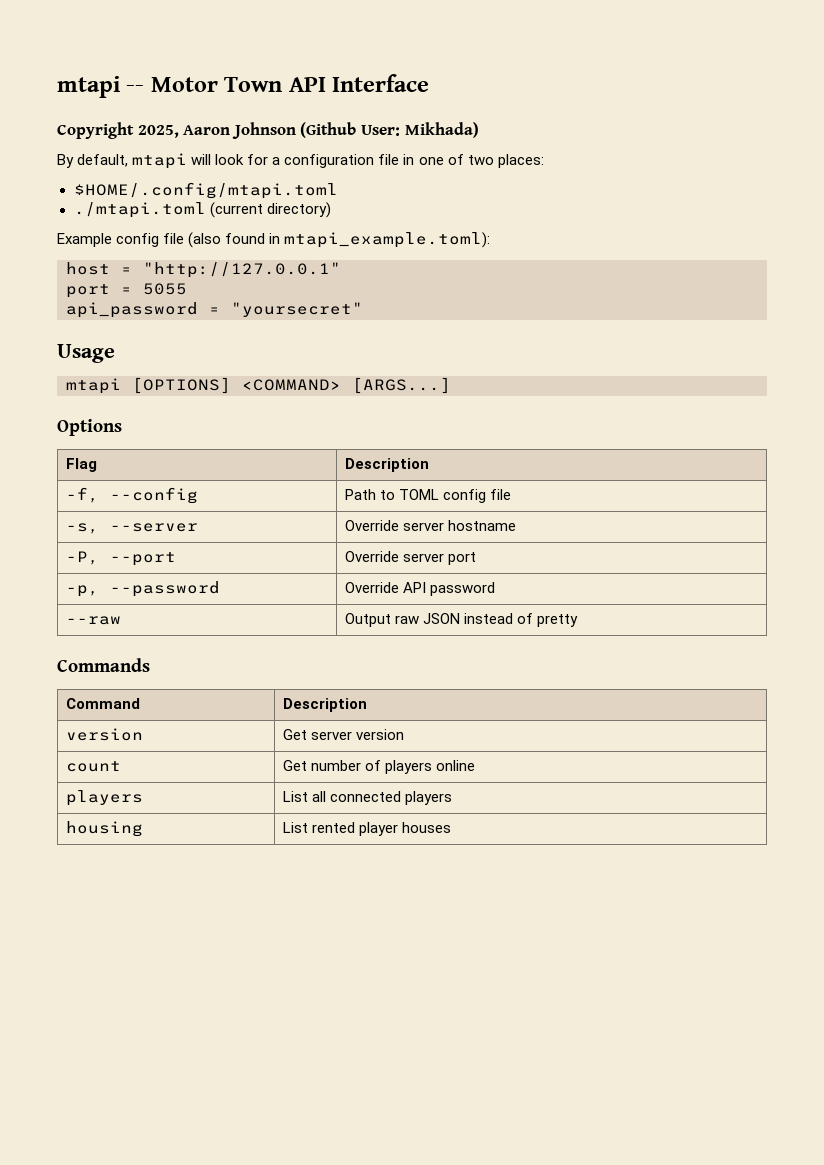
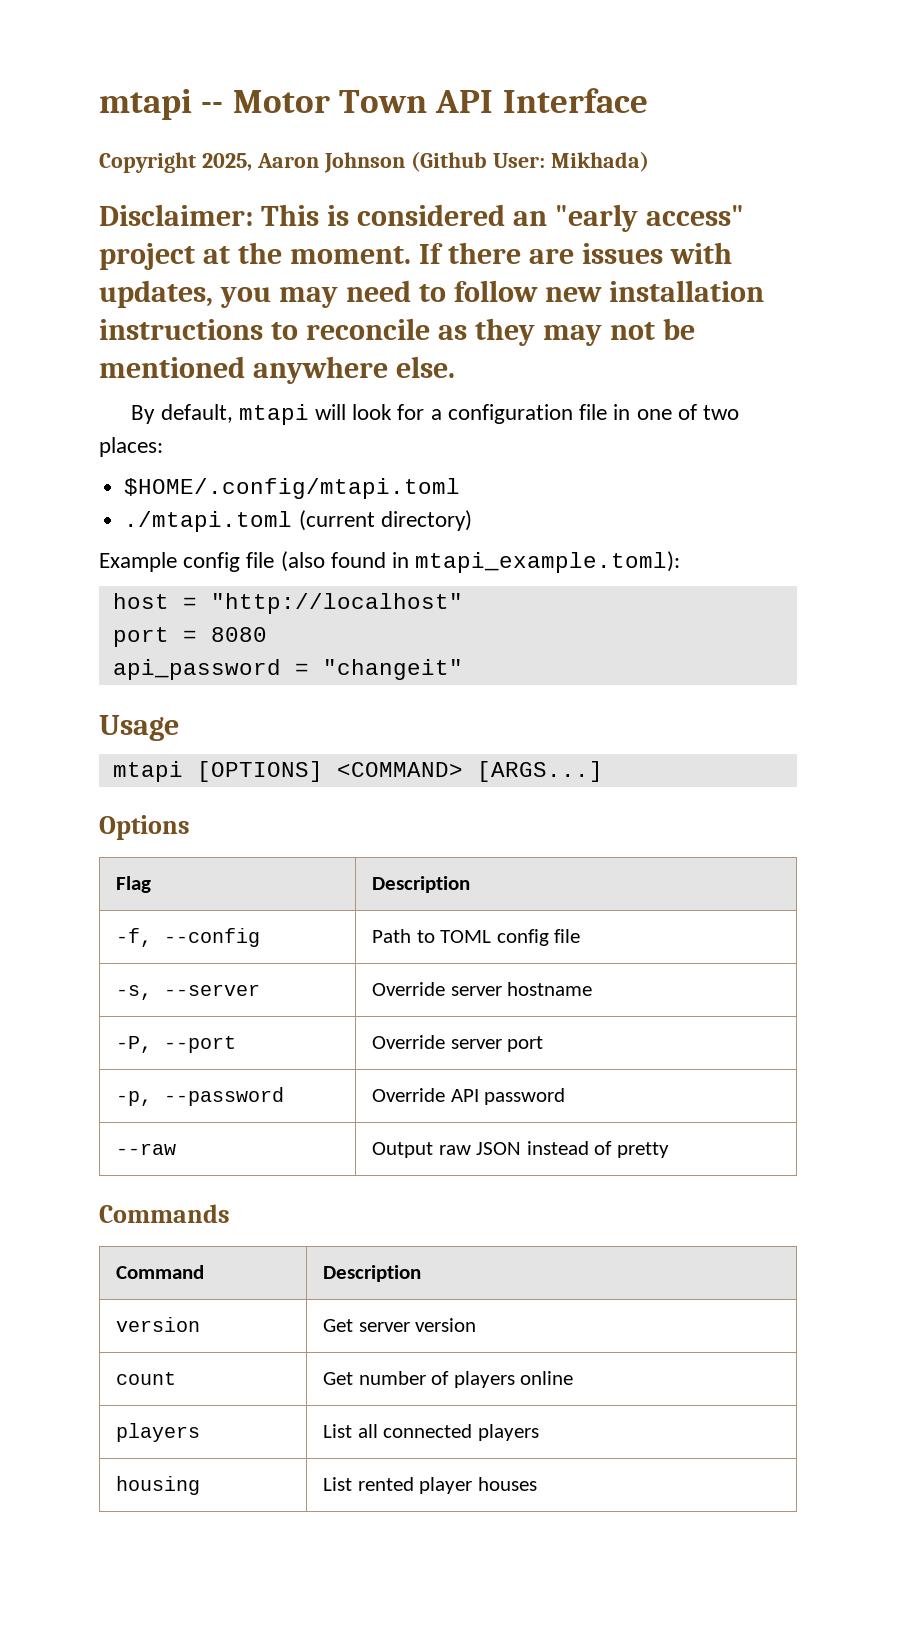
+ Disclaimer: This is considered an "early access" project at the moment. If there are issues with updates, you may need to follow new installation instructions to reconcile as they may not be mentioned anywhere else.
- host = "http://127.0.0.1"
+ host = "http://localhost"
- port = 5055
+ port = 8080
- api_password = "yoursecret"
+ api_password = "changeit"

